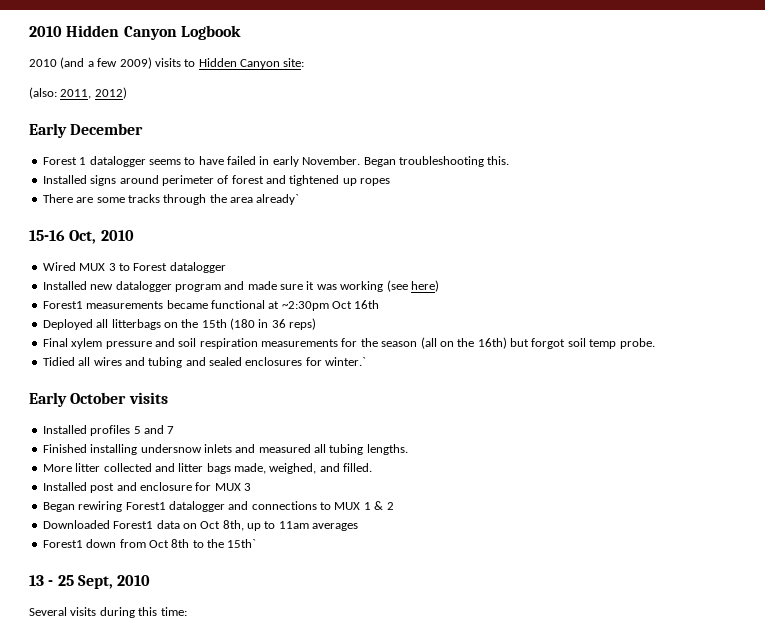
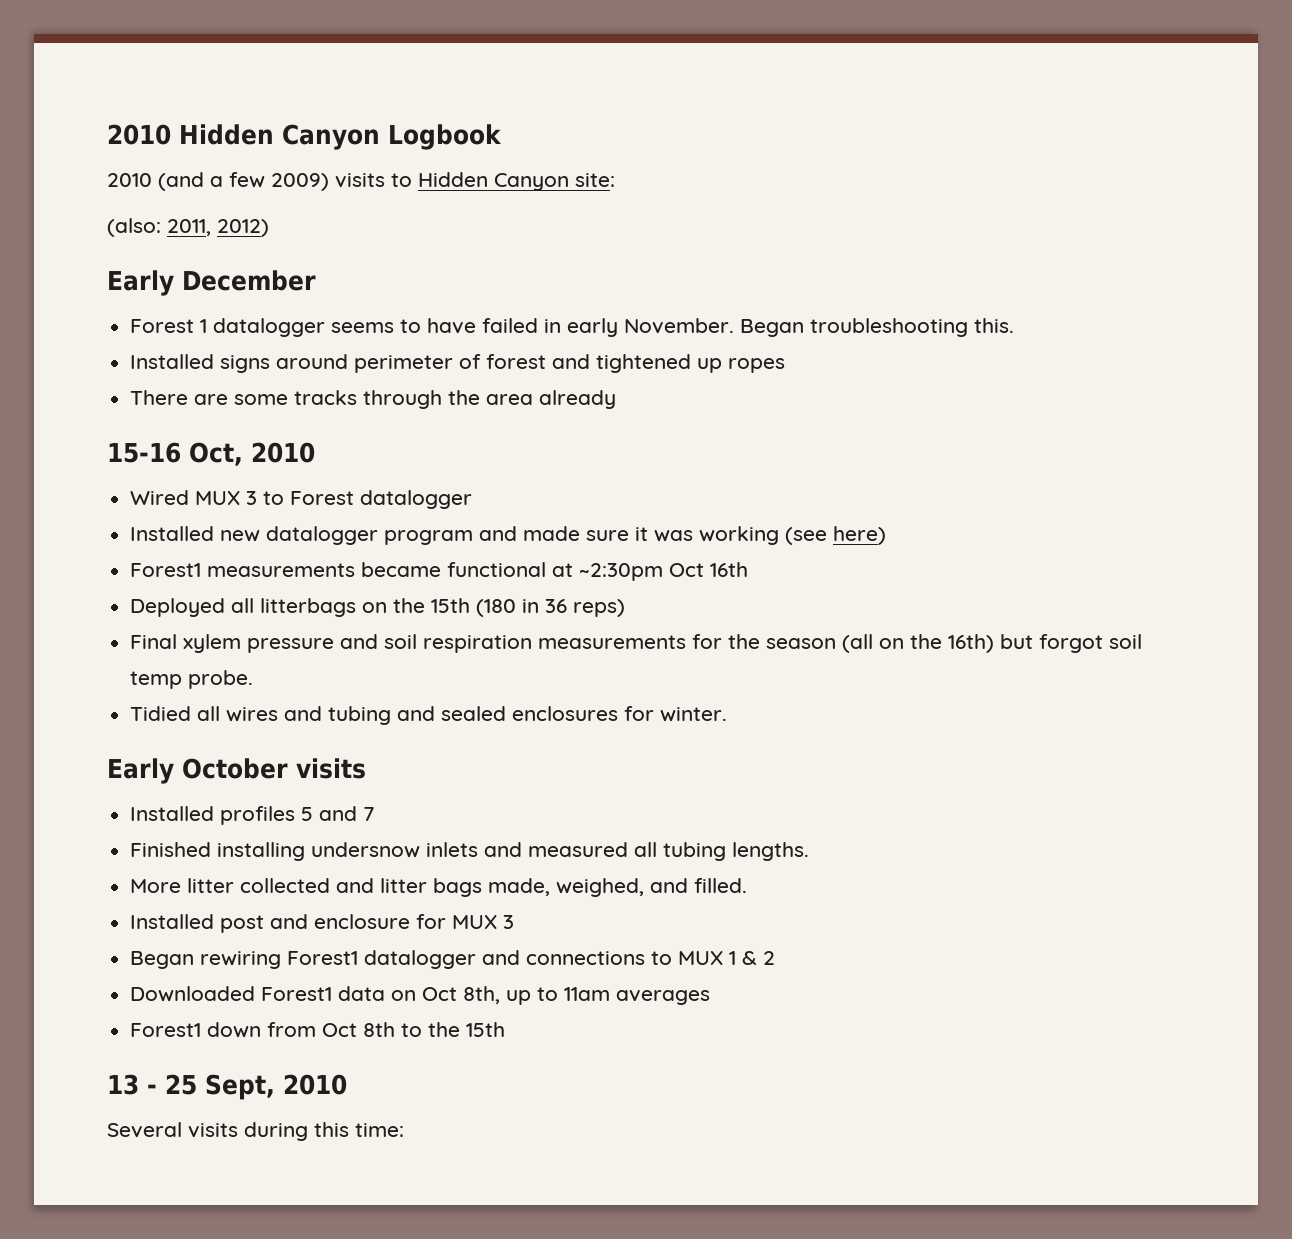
- There are some tracks through the area already`
+ There are some tracks through the area already
- Tidied all wires and tubing and sealed enclosures for winter.`
+ Tidied all wires and tubing and sealed enclosures for winter.
- Forest1 down from Oct 8th to the 15th`
+ Forest1 down from Oct 8th to the 15th

